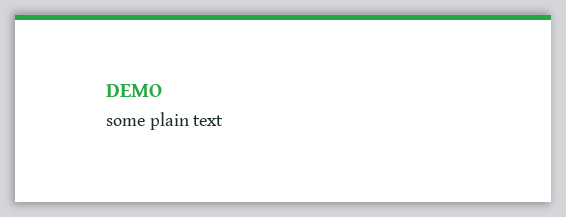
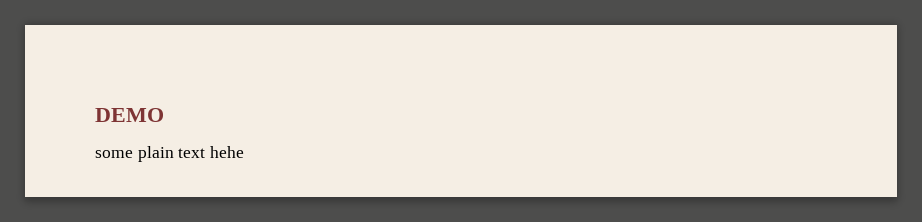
- some plain text
+ some plain text hehe

